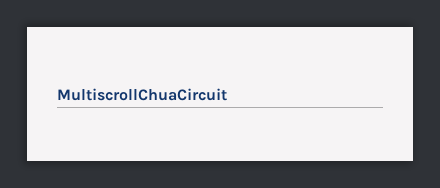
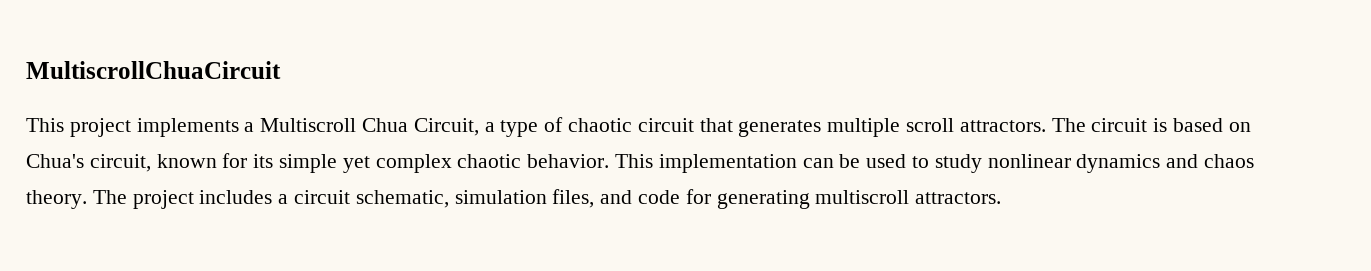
+ This project implements a Multiscroll Chua Circuit, a type of chaotic circuit that generates multiple scroll attractors. The circuit is based on Chua's circuit, known for its simple yet complex chaotic behavior. This implementation can be used to study nonlinear dynamics and chaos theory. The project includes a circuit schematic, simulation files, and code for generating multiscroll attractors.

